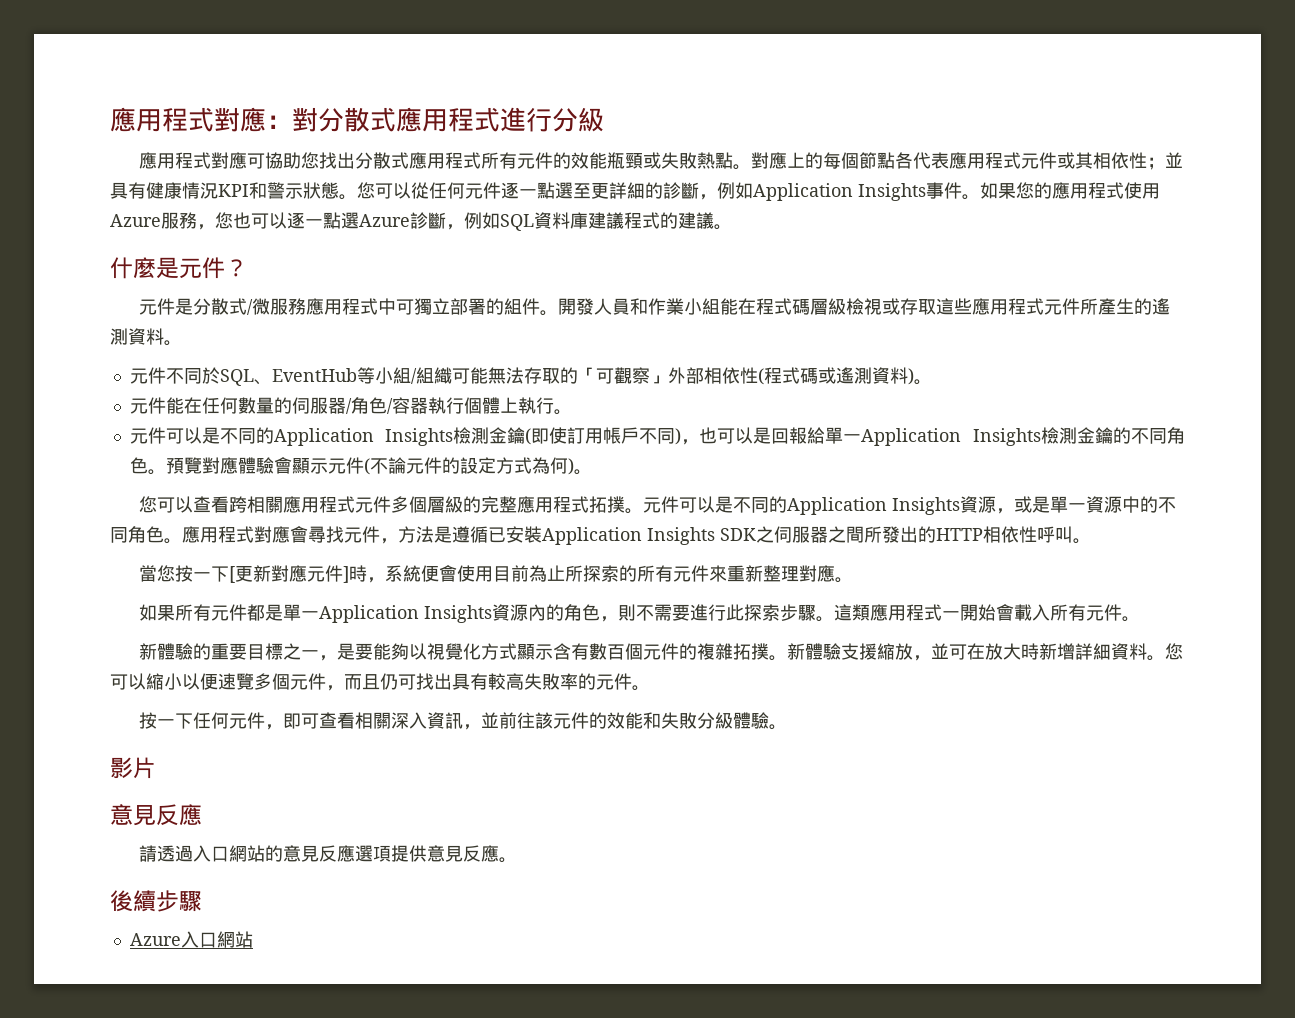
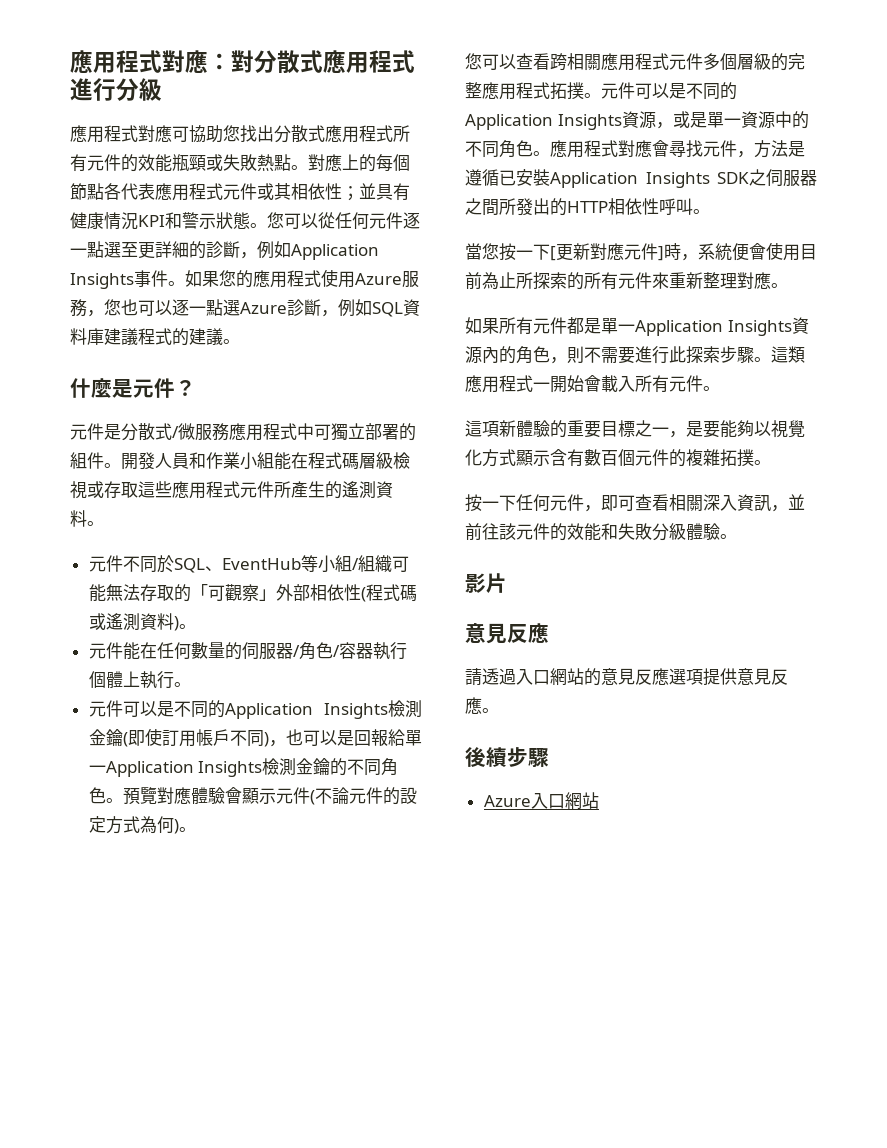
- 新體驗的重要目標之一，是要能夠以視覺化方式顯示含有數百個元件的複雜拓撲。新體驗支援縮放，並可在放大時新增詳細資料。您可以縮小以便速覽多個元件，而且仍可找出具有較高失敗率的元件。
+ 這項新體驗的重要目標之一，是要能夠以視覺化方式顯示含有數百個元件的複雜拓撲。

